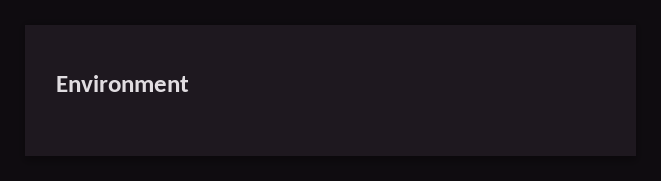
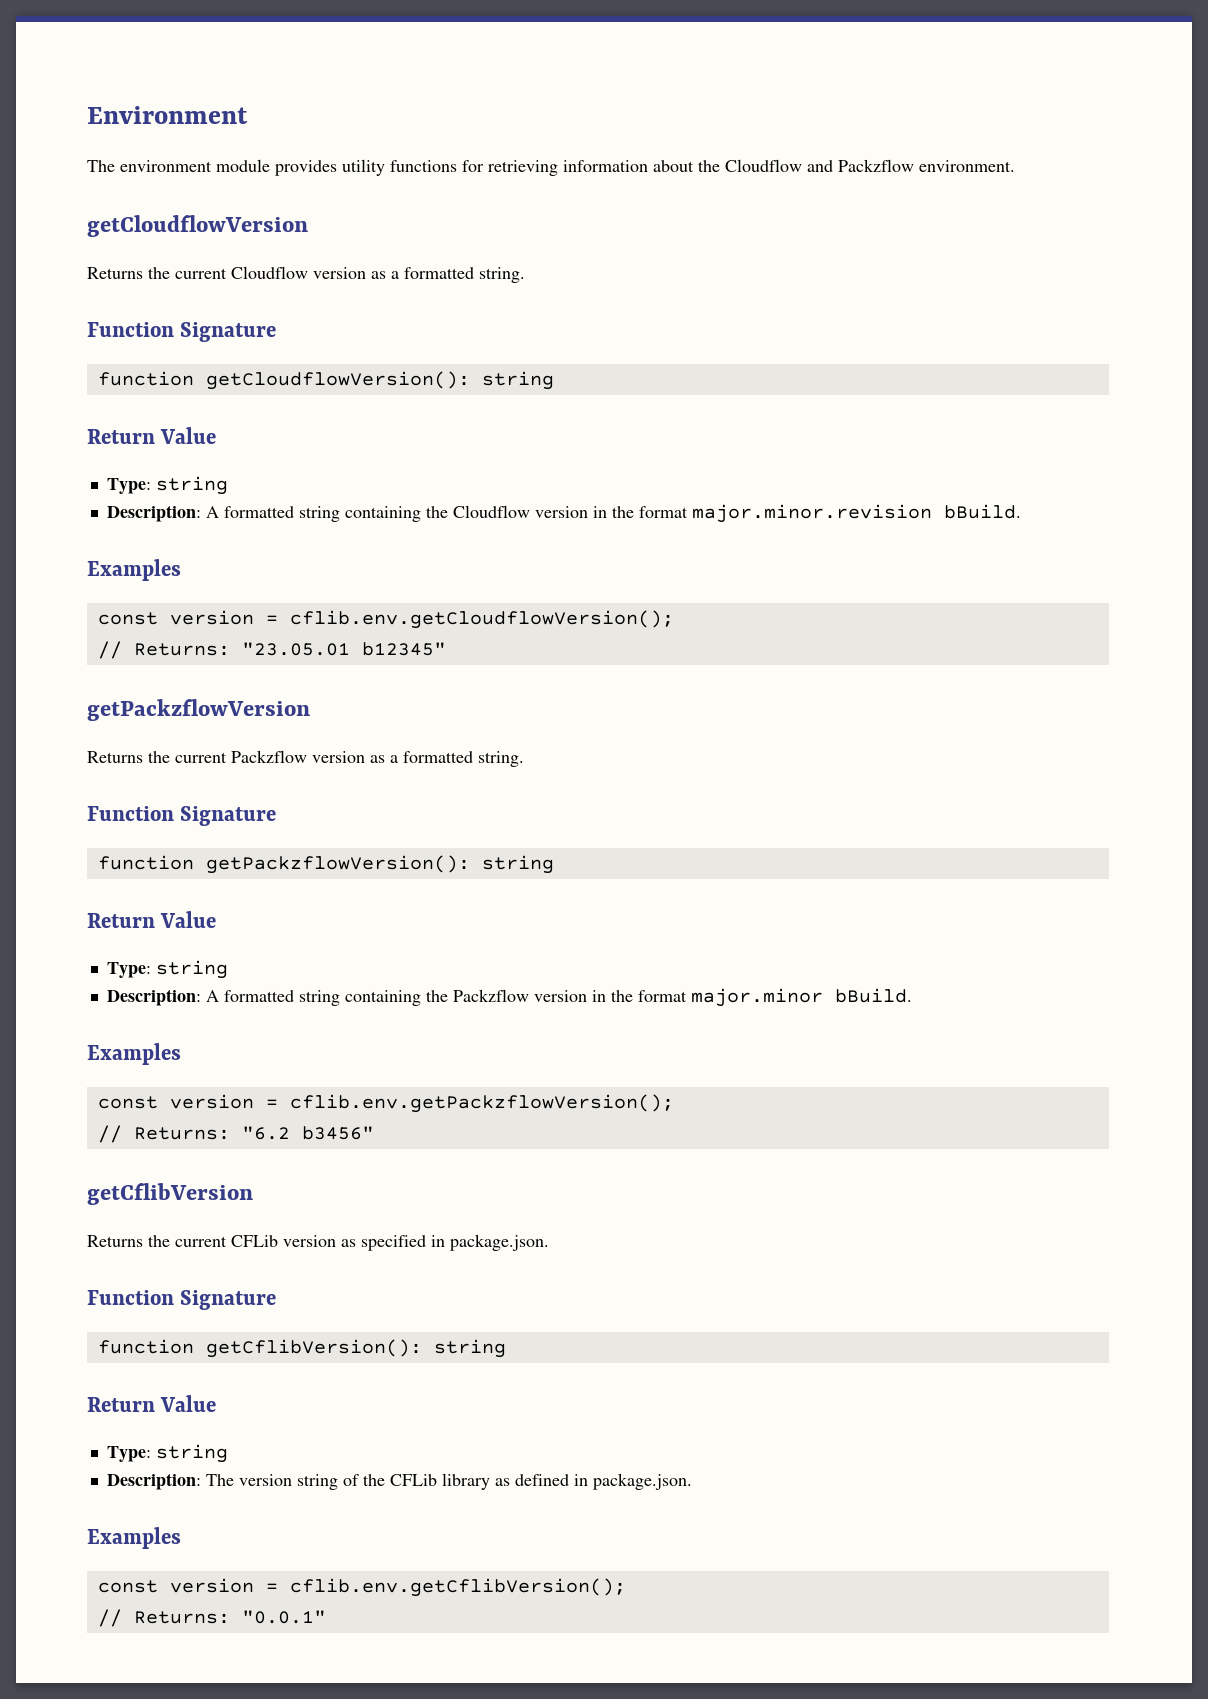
+ The environment module provides utility functions for retrieving information about the Cloudflow and Packzflow environment.
+ getCloudflowVersion
+ Returns the current Cloudflow version as a formatted string.
+ Function Signature
+ function getCloudflowVersion(): string
+ Return Value
+ Type: string
+ Description: A formatted string containing the Cloudflow version in the format major.minor.revision bBuild.
+ Examples
+ const version = cflib.env.getCloudflowVersion();
+ // Returns: "23.05.01 b12345"
+ getPackzflowVersion
+ Returns the current Packzflow version as a formatted string.
+ Function Signature
+ function getPackzflowVersion(): string
+ Return Value
+ Type: string
+ Description: A formatted string containing the Packzflow version in the format major.minor bBuild.
+ Examples
+ const version = cflib.env.getPackzflowVersion();
+ // Returns: "6.2 b3456"
+ getCflibVersion
+ Returns the current CFLib version as specified in package.json.
+ Function Signature
+ function getCflibVersion(): string
+ Return Value
+ Type: string
+ Description: The version string of the CFLib library as defined in package.json.
+ Examples
+ const version = cflib.env.getCflibVersion();
+ // Returns: "0.0.1"

